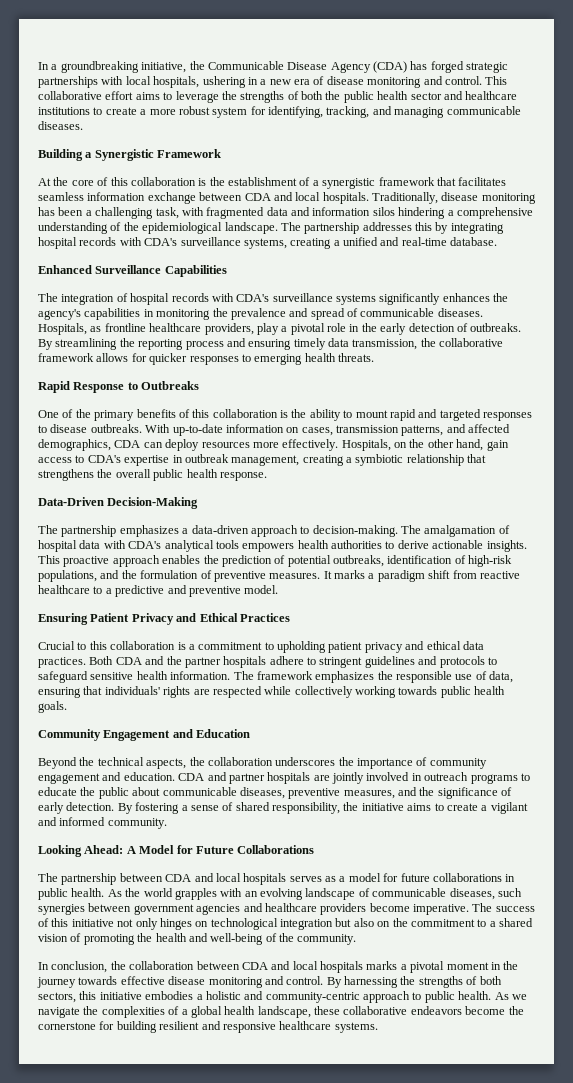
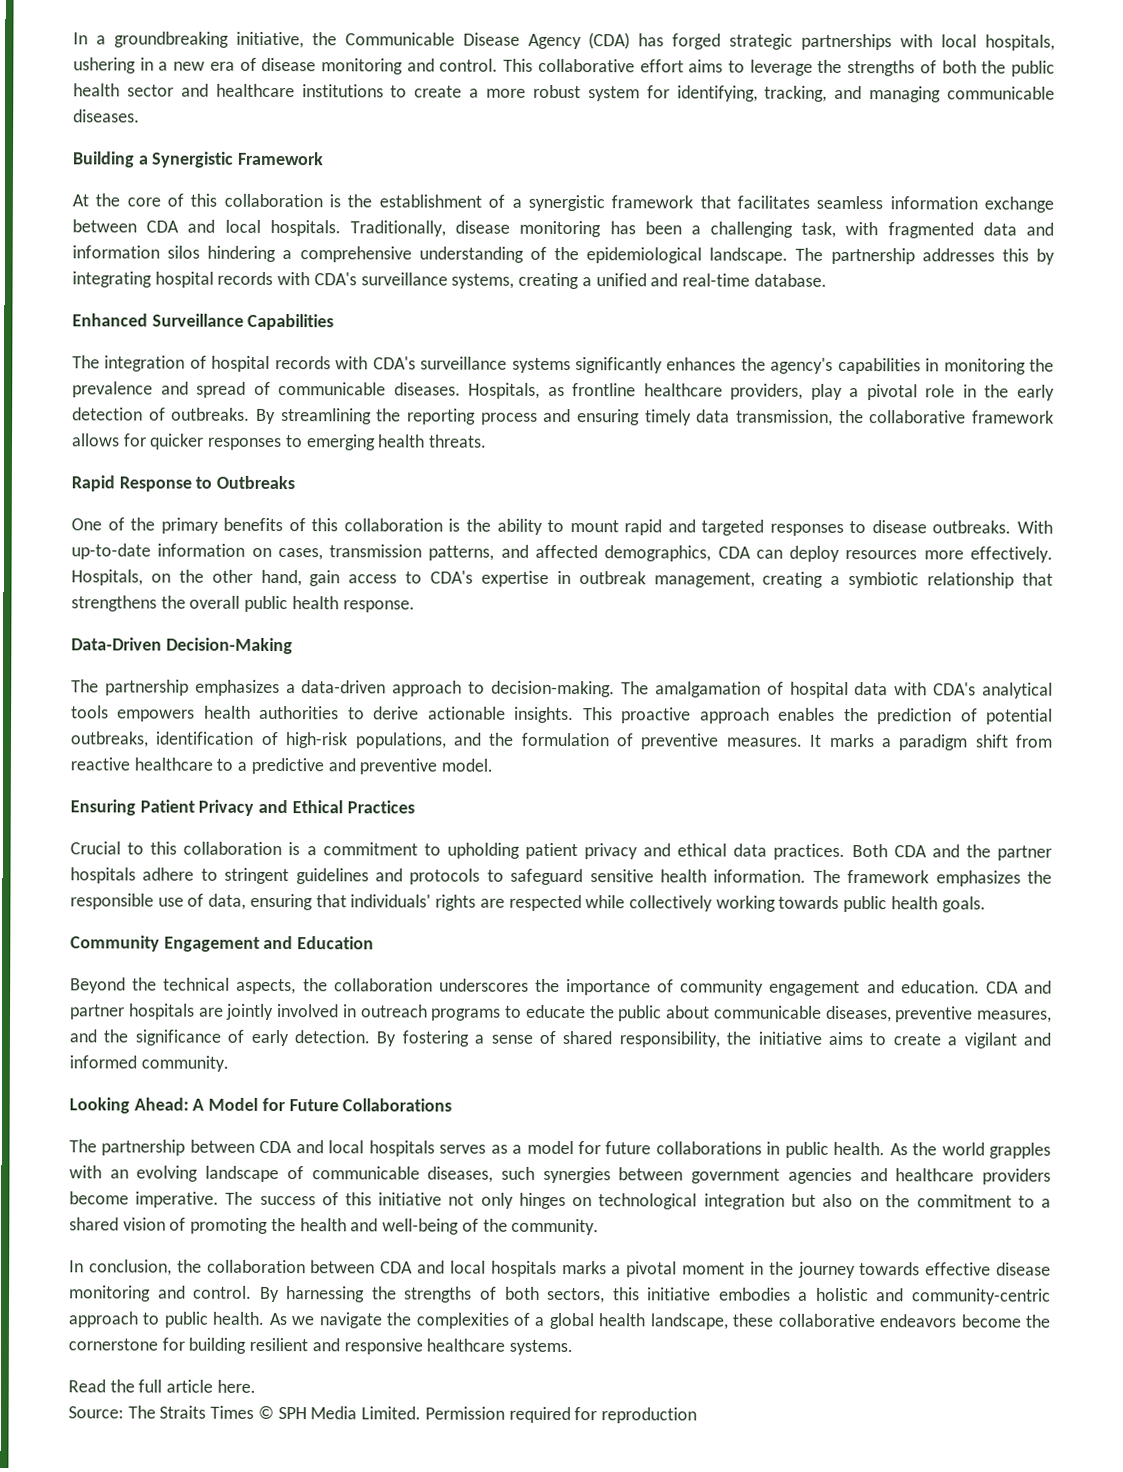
+ Read the full article here.
+ Source: The Straits Times © SPH Media Limited. Permission required for reproduction

